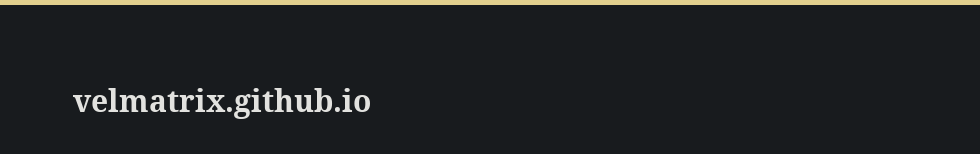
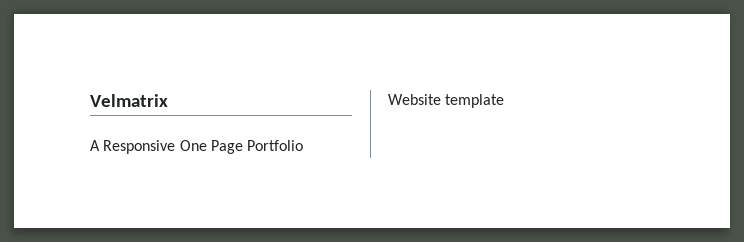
- velmatrix.github.io
+ Velmatrix
+ A Responsive One Page Portfolio Website template

